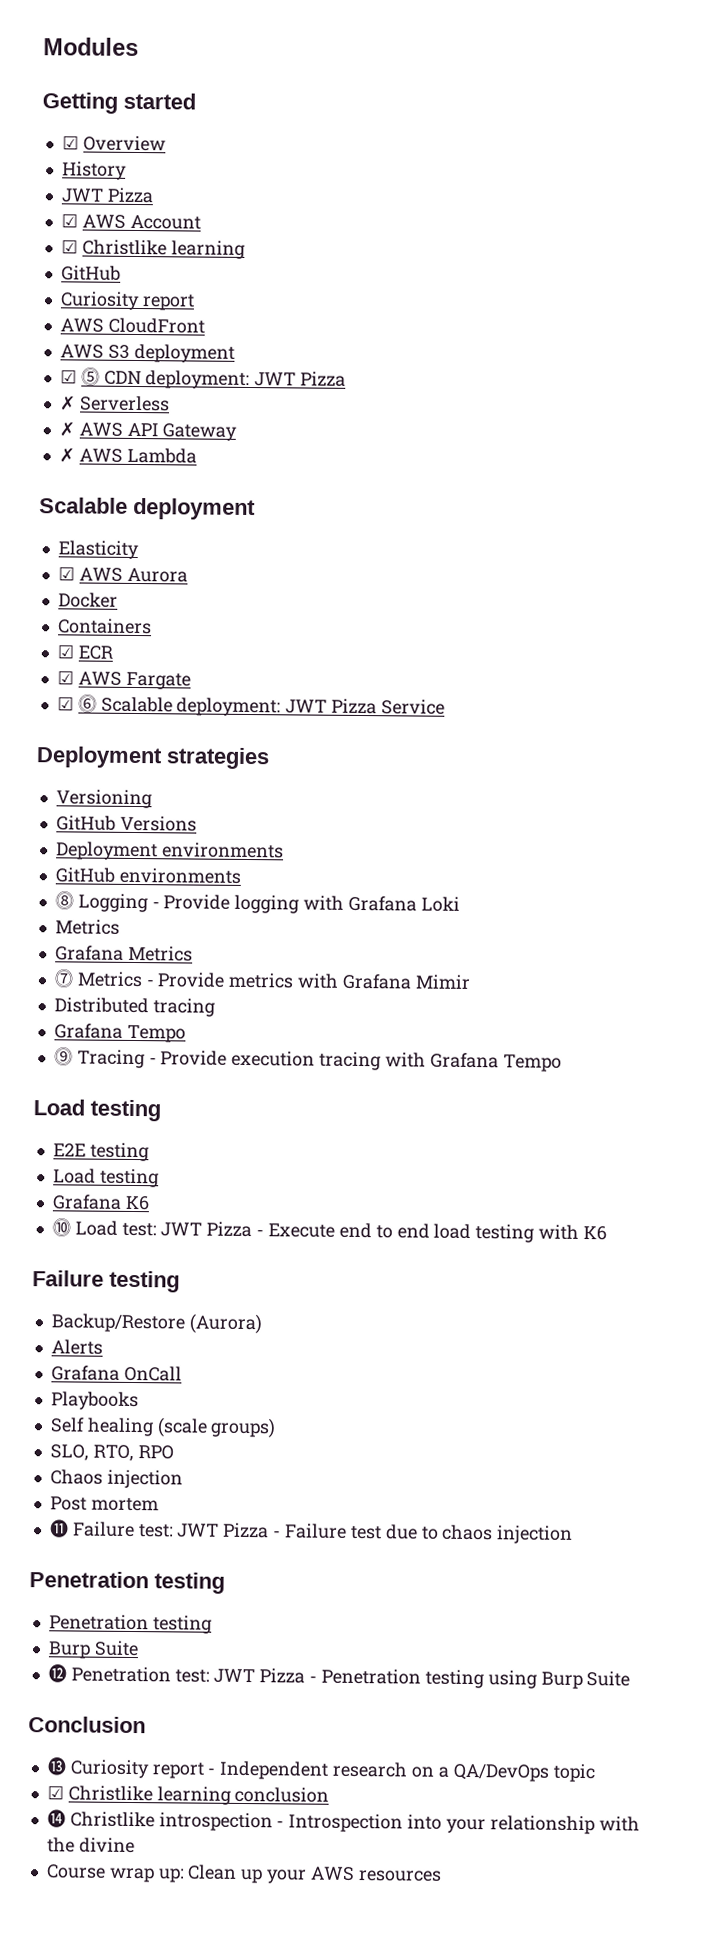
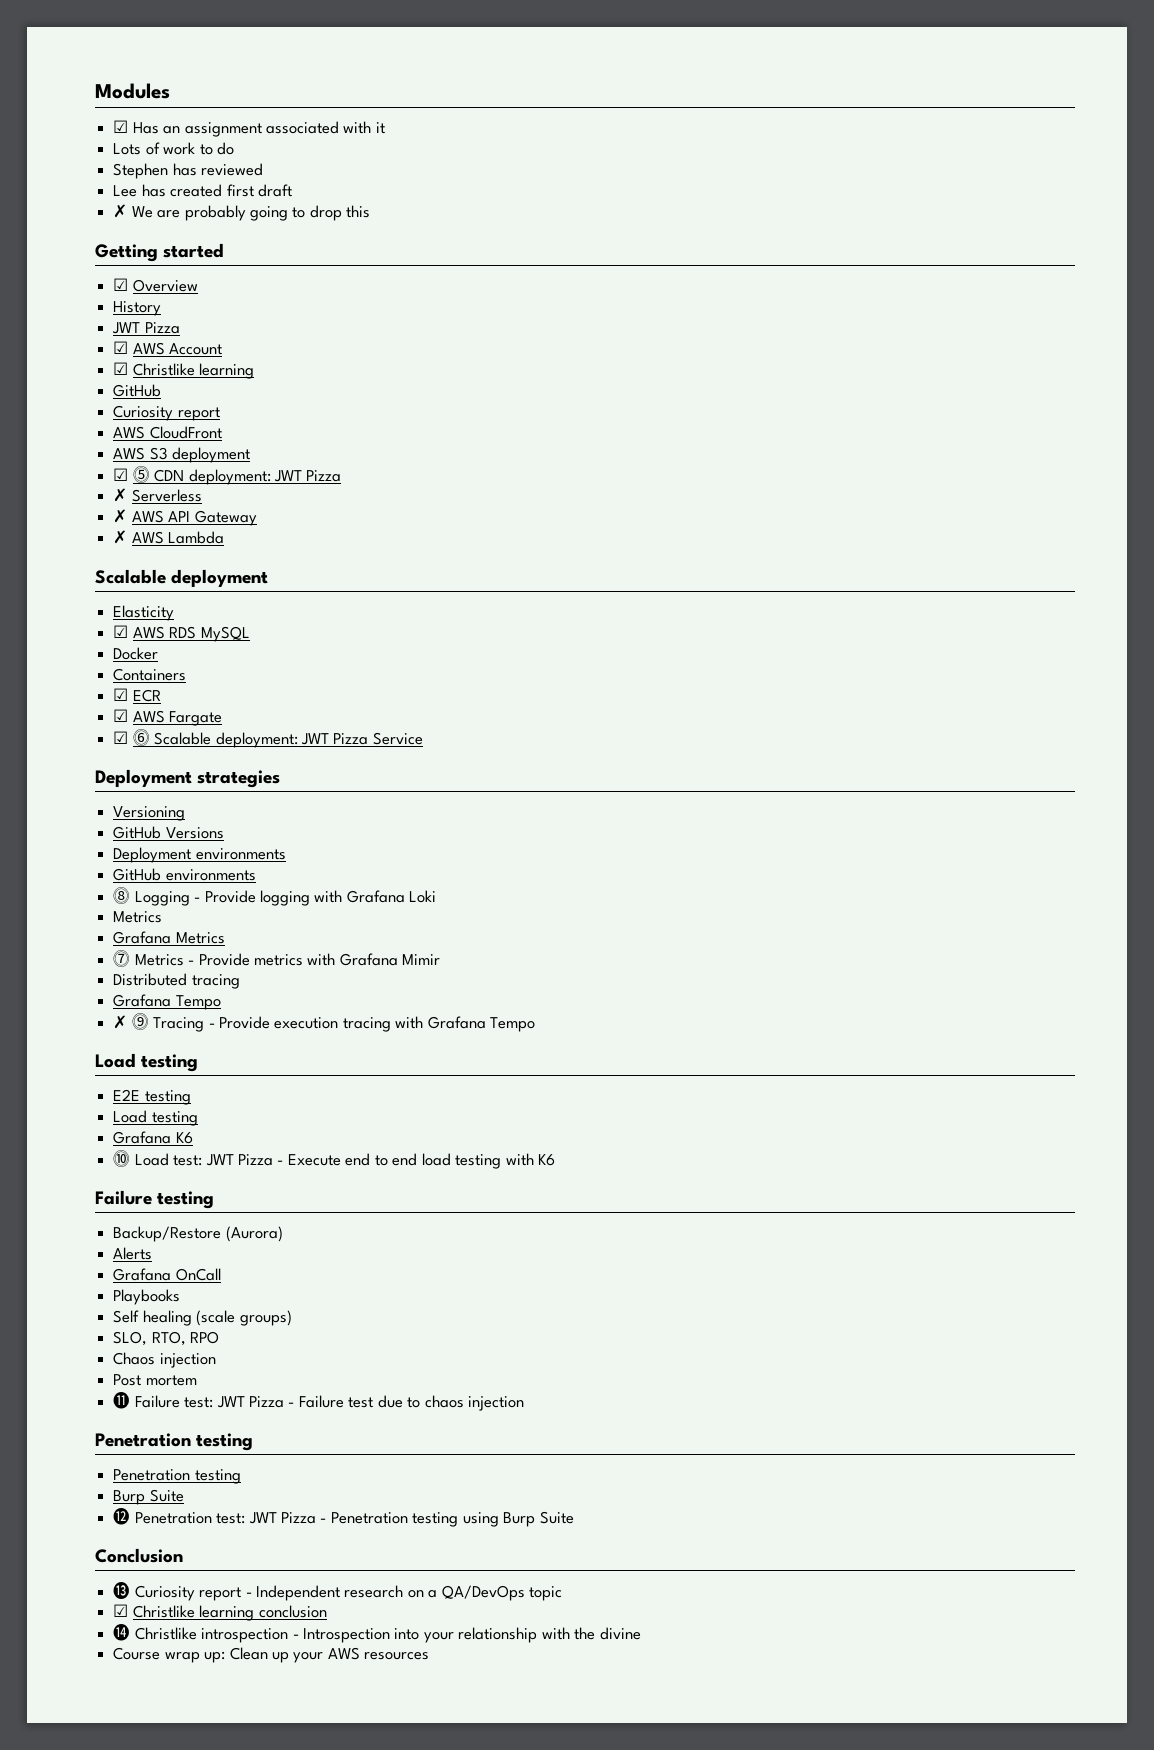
+ ☑ Has an assignment associated with it
+ Lots of work to do
+ Stephen has reviewed
+ Lee has created first draft
+ ✗ We are probably going to drop this
- ☑ AWS Aurora
+ ☑ AWS RDS MySQL
- ⓽ Tracing - Provide execution tracing with Grafana Tempo
+ ✗ ⓽ Tracing - Provide execution tracing with Grafana Tempo

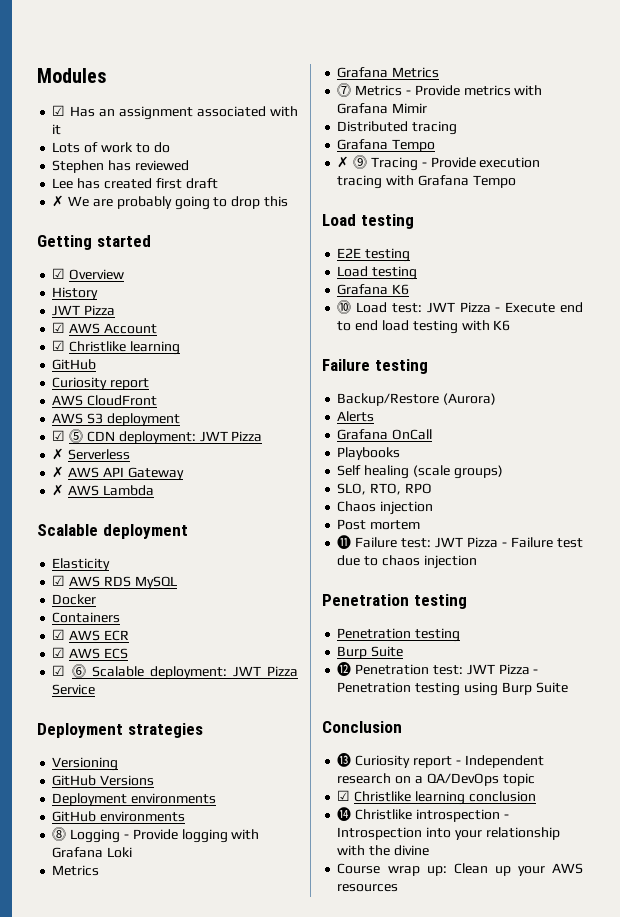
- ☑ ECR
+ ☑ AWS ECR
- ☑ AWS Fargate
+ ☑ AWS ECS

